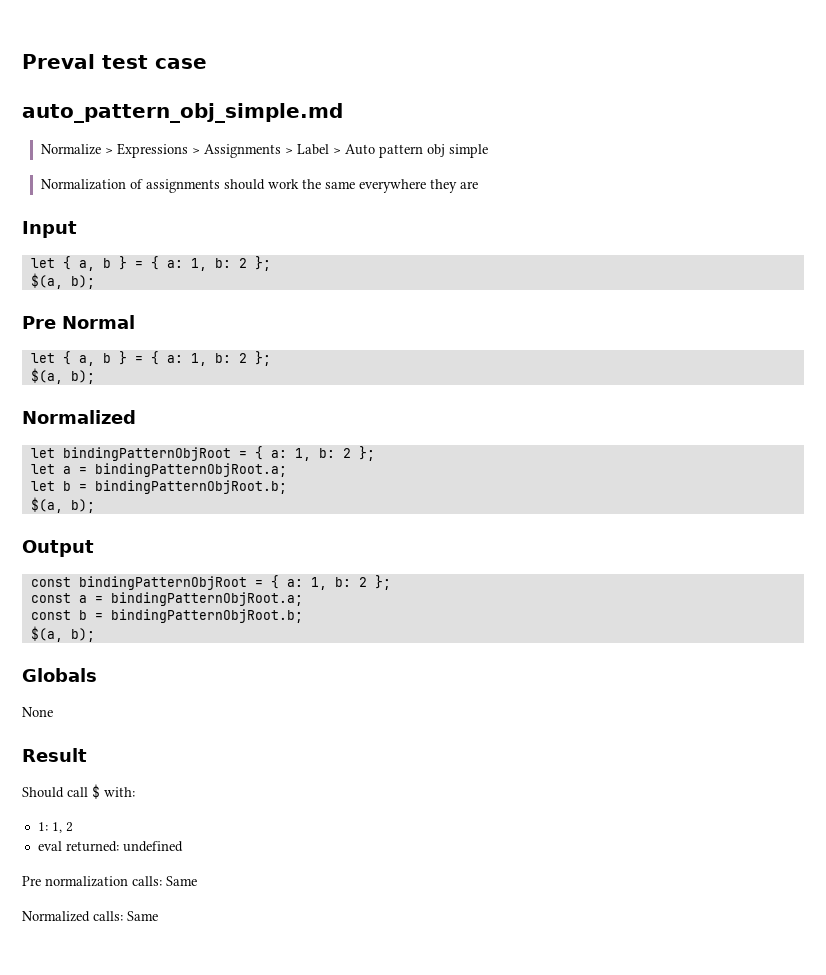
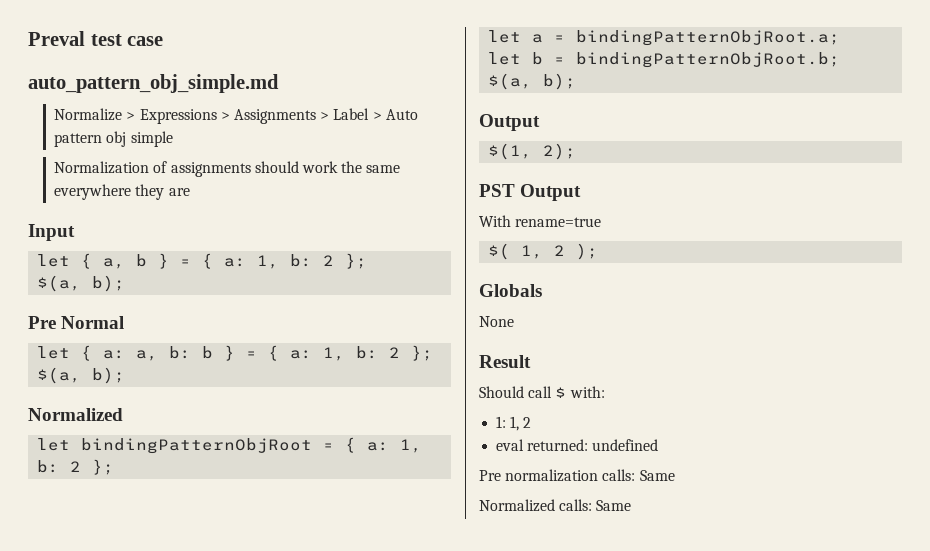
  Pre Normal
- let { a, b } = { a: 1, b: 2 };
+ let { a: a, b: b } = { a: 1, b: 2 };
- const bindingPatternObjRoot = { a: 1, b: 2 };
- const a = bindingPatternObjRoot.a;
- const b = bindingPatternObjRoot.b;
- $(a, b);
+ $(1, 2);
+ PST Output
+ With rename=true
+ $( 1, 2 );

